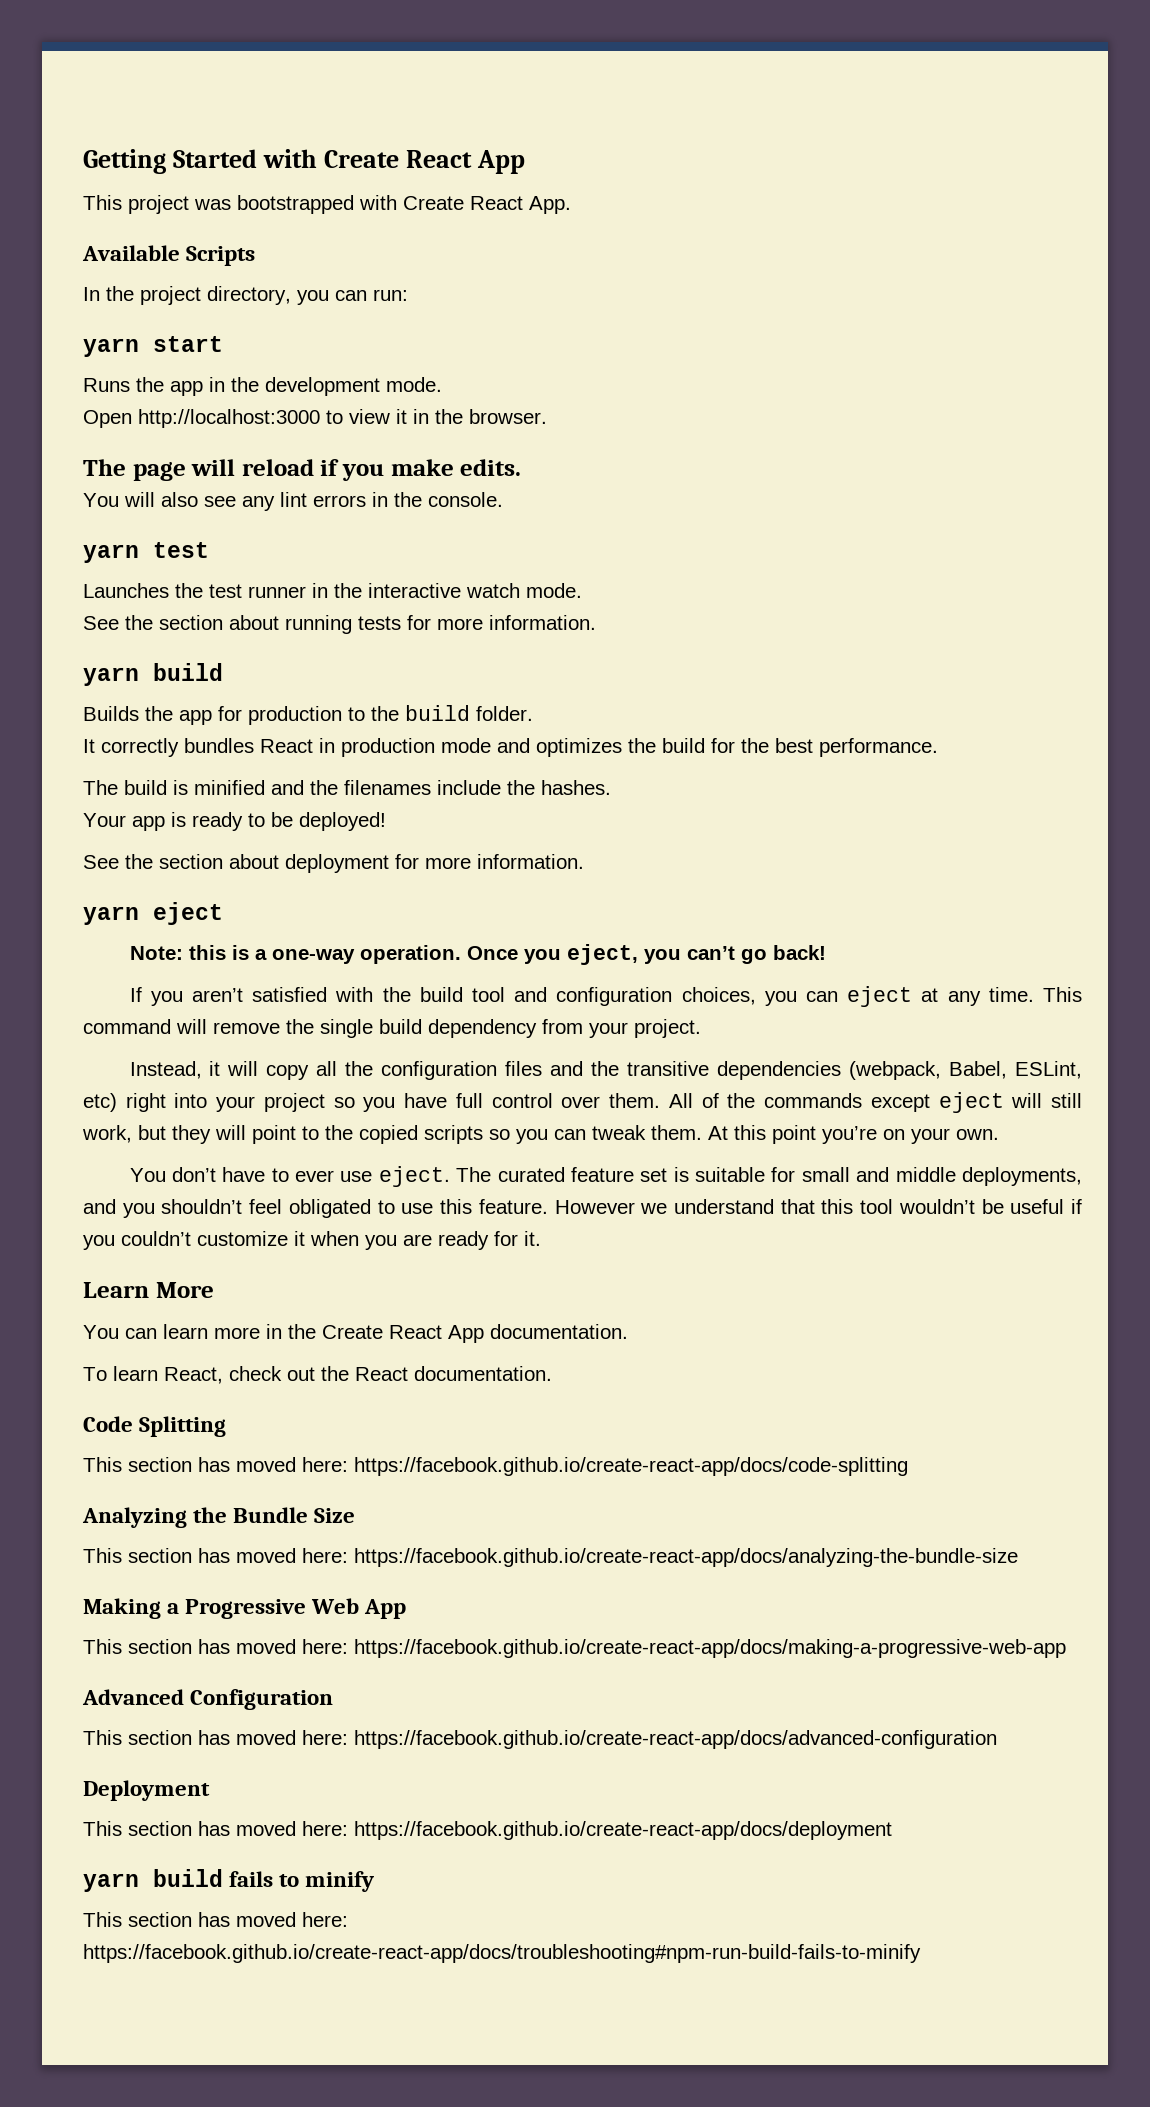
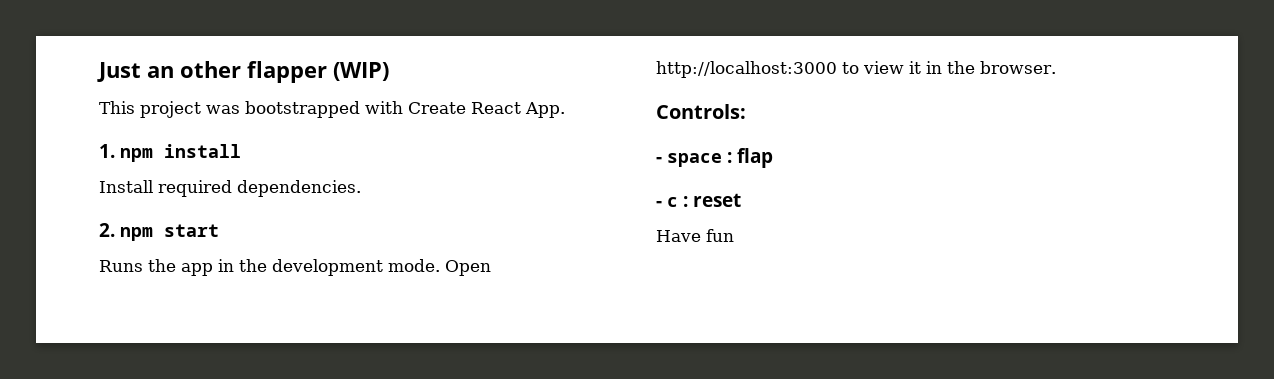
- Getting Started with Create React App
+ Just an other flapper (WIP)
- Available Scripts
- In the project directory, you can run:
- yarn start
+ 1. npm install
+ Install required dependencies.
+ 2. npm start
- Runs the app in the development mode.
- Open http://localhost:3000 to view it in the browser.
+ Runs the app in the development mode. Open http://localhost:3000 to view it in the browser.
- The page will reload if you make edits.
- You will also see any lint errors in the console.
- yarn test
- Launches the test runner in the interactive watch mode.
- See the section about running tests for more information.
- yarn build
- Builds the app for production to the build folder.
- It correctly bundles React in production mode and optimizes the build for the best performance.
- The build is minified and the filenames include the hashes.
- Your app is ready to be deployed!
- See the section about deployment for more information.
- yarn eject
- Note: this is a one-way operation. Once you eject, you can’t go back!
- If you aren’t satisfied with the build tool and configuration choices, you can eject at any time. This command will remove the single build dependency from your project.
- Instead, it will copy all the configuration files and the transitive dependencies (webpack, Babel, ESLint, etc) right into your project so you have full control over them. All of the commands except eject will still work, but they will point to the copied scripts so you can tweak them. At this point you’re on your own.
- You don’t have to ever use eject. The curated feature set is suitable for small and middle deployments, and you shouldn’t feel obligated to use this feature. However we understand that this tool wouldn’t be useful if you couldn’t customize it when you are ready for it.
- Learn More
- You can learn more in the Create React App documentation.
- To learn React, check out the React documentation.
- Code Splitting
- This section has moved here: https://facebook.github.io/create-react-app/docs/code-splitting
- Analyzing the Bundle Size
- This section has moved here: https://facebook.github.io/create-react-app/docs/analyzing-the-bundle-size
- Making a Progressive Web App
- This section has moved here: https://facebook.github.io/create-react-app/docs/making-a-progressive-web-app
- Advanced Configuration
- This section has moved here: https://facebook.github.io/create-react-app/docs/advanced-configuration
- Deployment
- This section has moved here: https://facebook.github.io/create-react-app/docs/deployment
- yarn build fails to minify
- This section has moved here: https://facebook.github.io/create-react-app/docs/troubleshooting#npm-run-build-fails-to-minify
+ Controls:
+ - space : flap
+ - c : reset
+ Have fun

